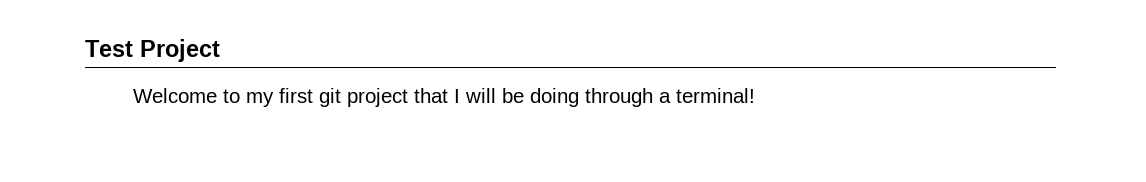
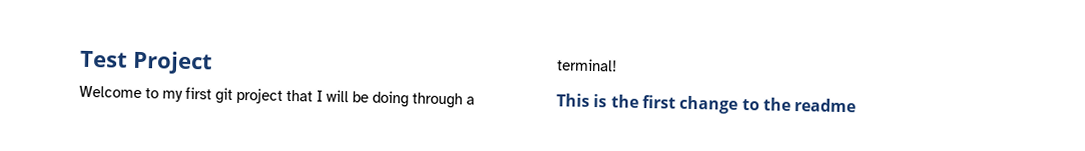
+ This is the first change to the readme

